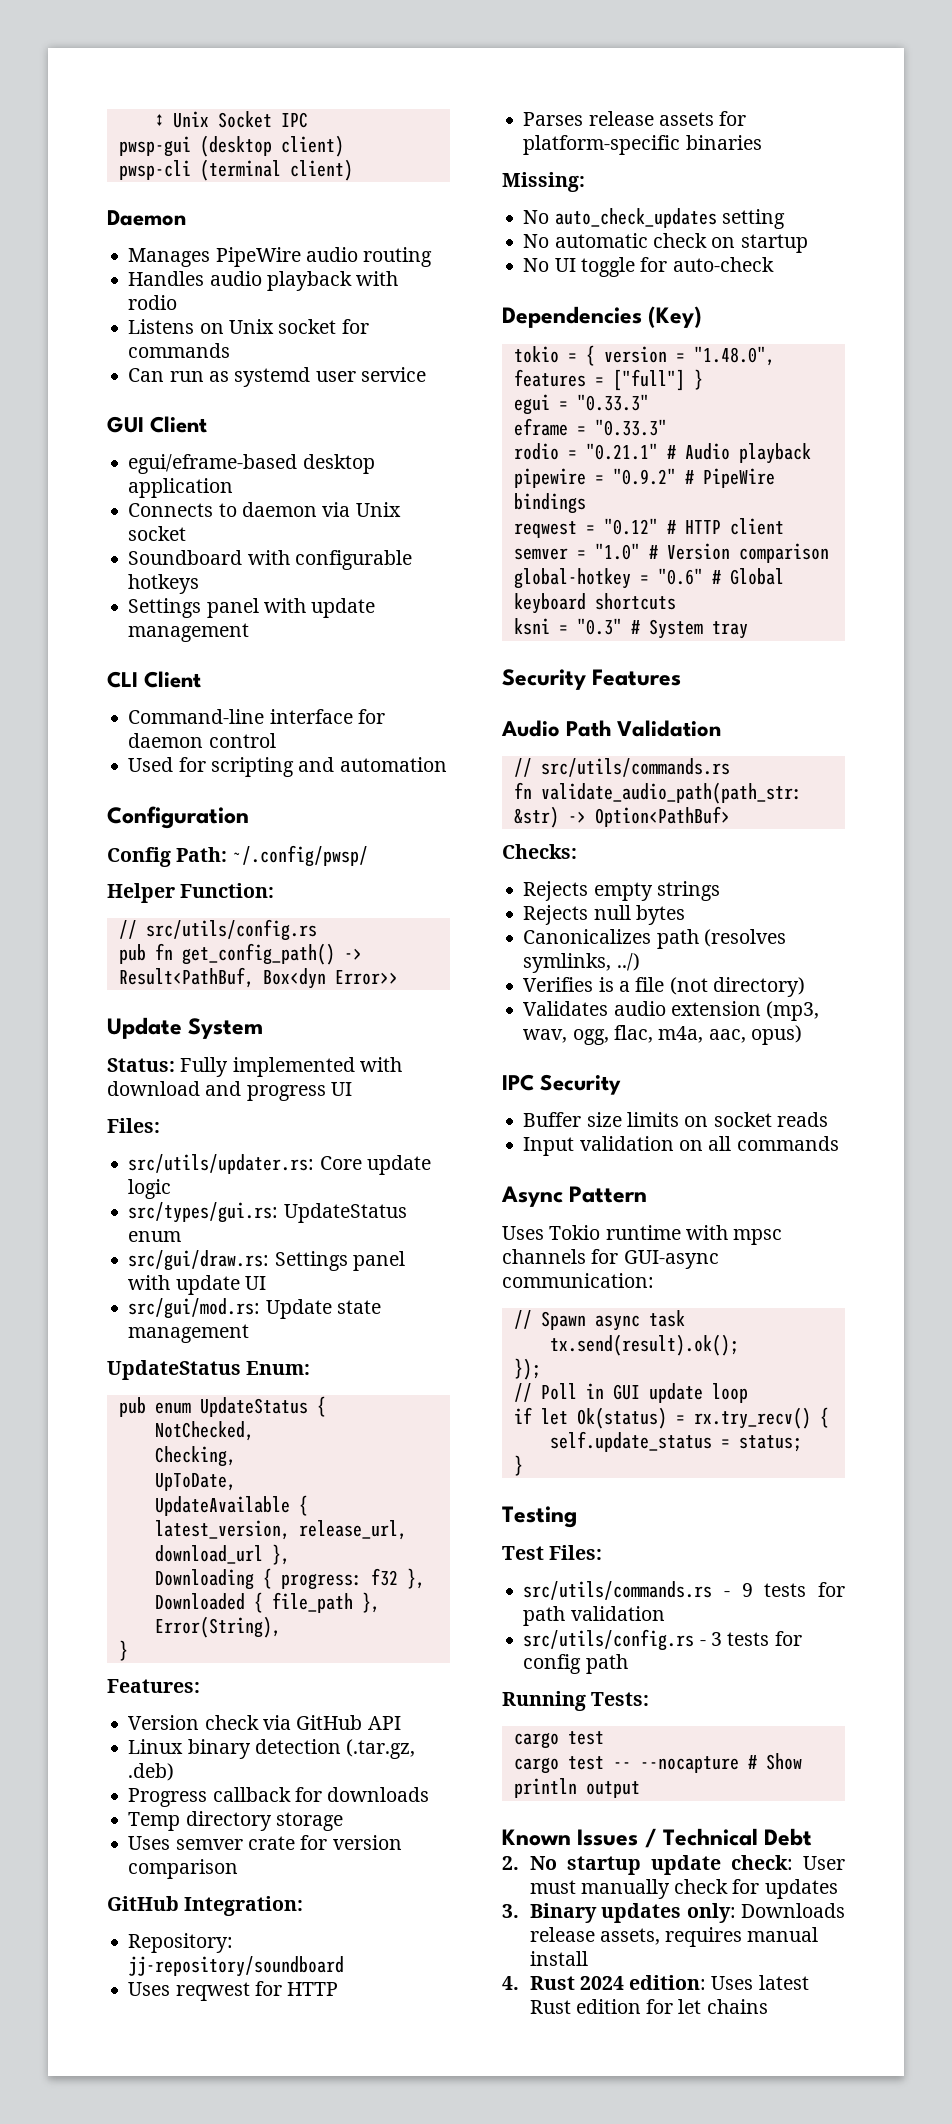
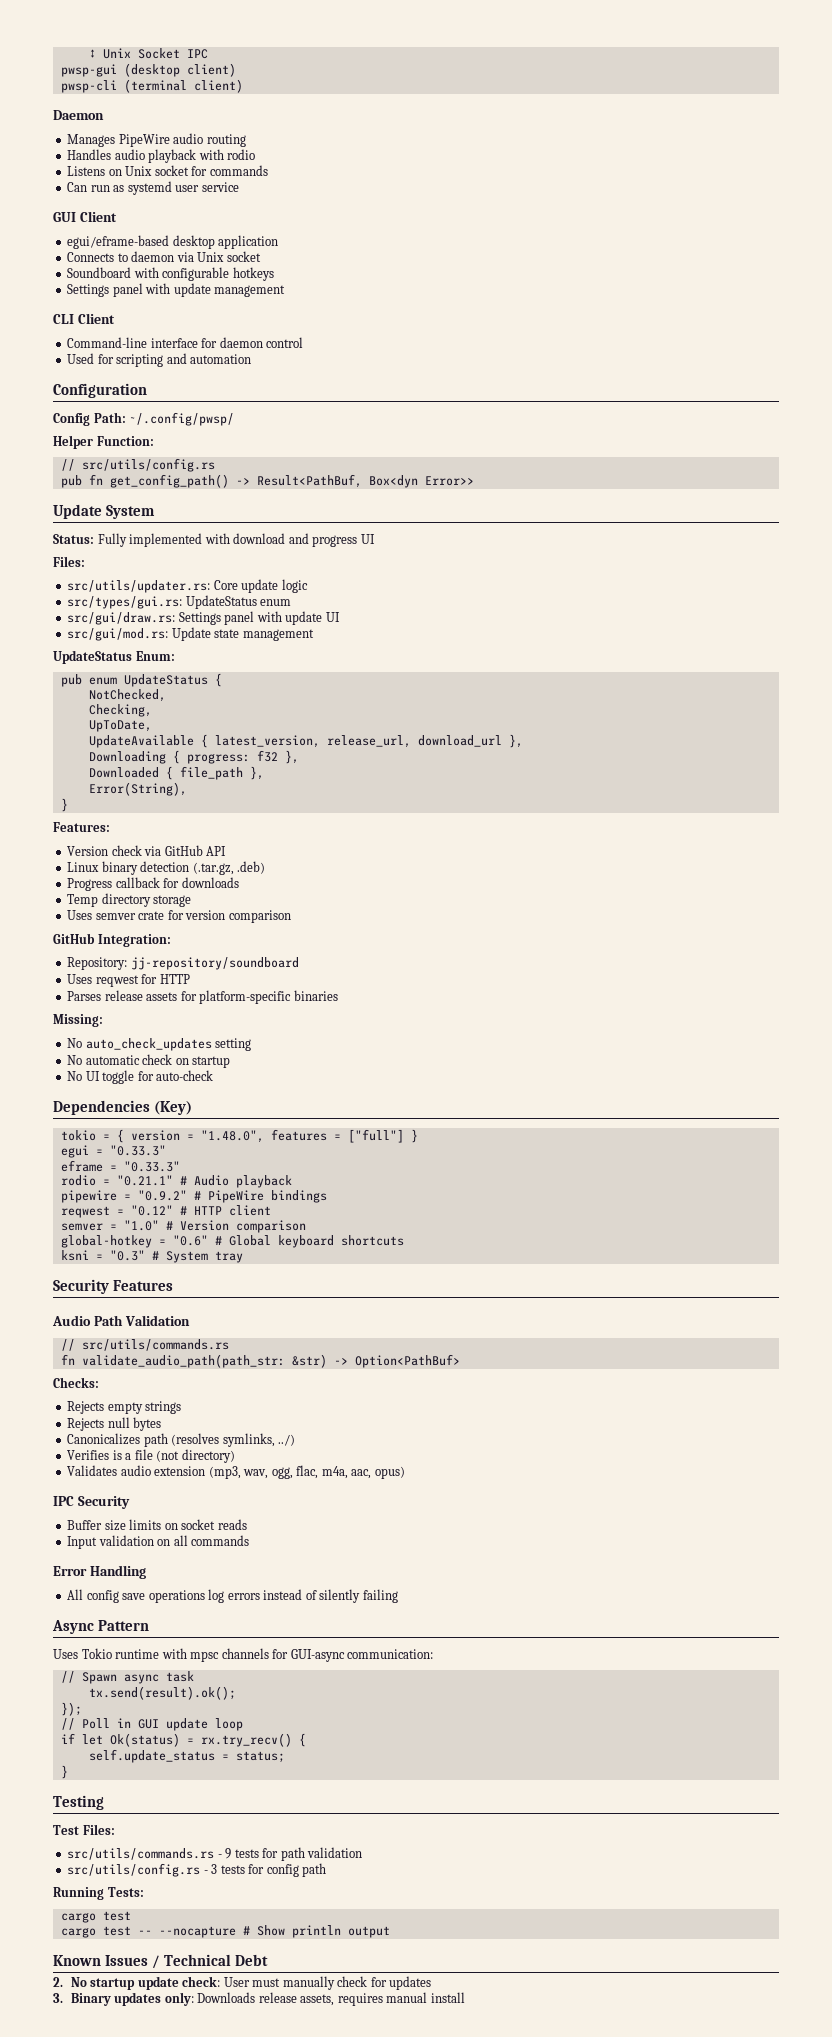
+ Error Handling
+ All config save operations log errors instead of silently failing
- 4. Rust 2024 edition: Uses latest Rust edition for let chains

